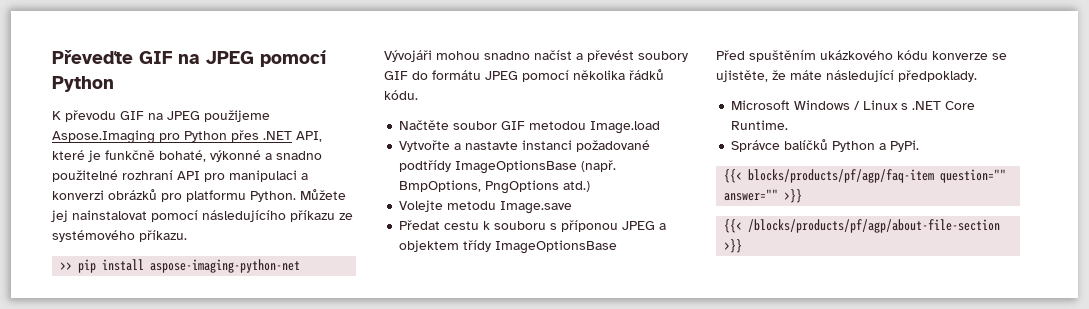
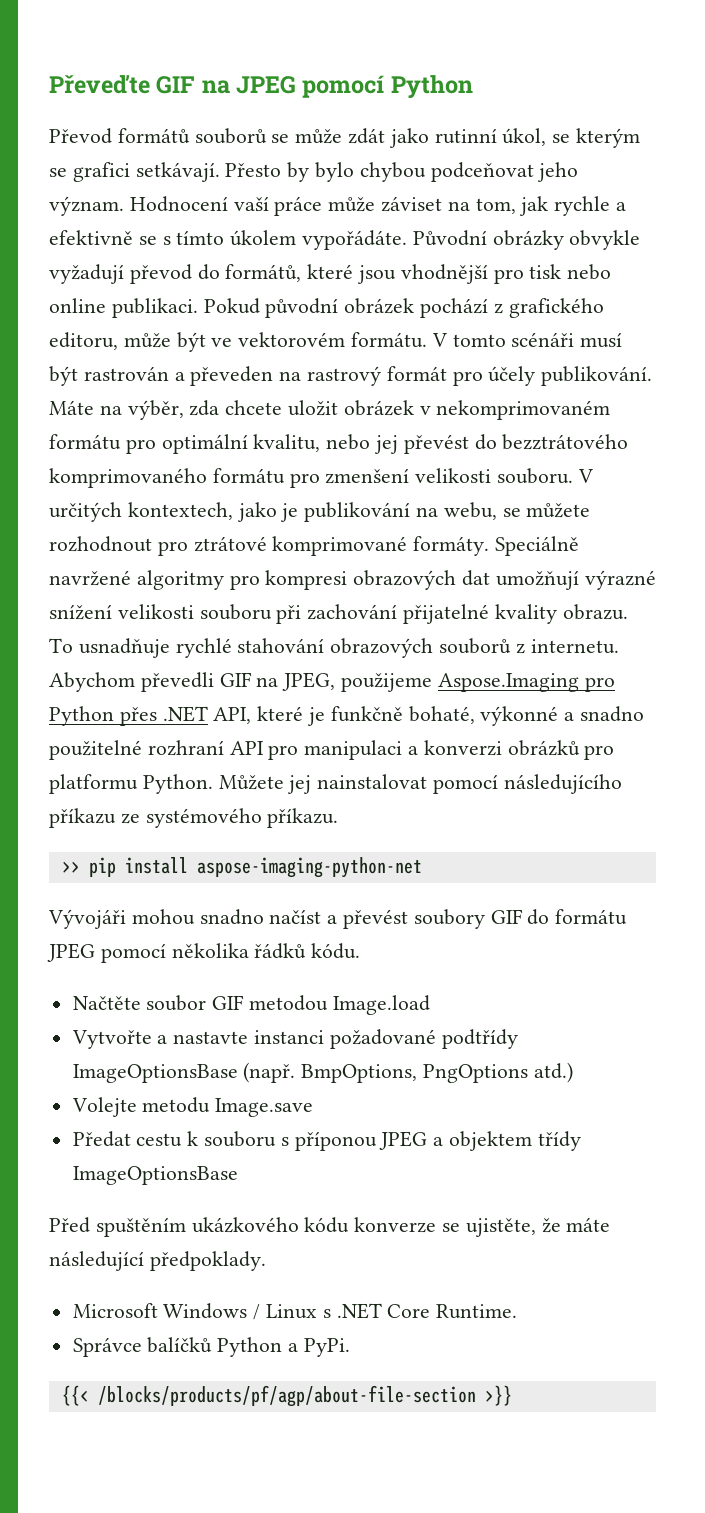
- K převodu GIF na JPEG použijeme Aspose.Imaging pro Python přes .NET API, které je funkčně bohaté, výkonné a snadno použitelné rozhraní API pro manipulaci a konverzi obrázků pro platformu Python.
+ Převod formátů souborů se může zdát jako rutinní úkol, se kterým se grafici setkávají. Přesto by bylo chybou podceňovat jeho význam. Hodnocení vaší práce může záviset na tom, jak rychle a efektivně se s tímto úkolem vypořádáte. Původní obrázky obvykle vyžadují převod do formátů, které jsou vhodnější pro tisk nebo online publikaci. Pokud původní obrázek pochází z grafického editoru, může být ve vektorovém formátu. V tomto scénáři musí být rastrován a převeden na rastrový formát pro účely publikování. Máte na výběr, zda chcete uložit obrázek v nekomprimovaném formátu pro optimální kvalitu, nebo jej převést do bezztrátového komprimovaného formátu pro zmenšení velikosti souboru. V určitých kontextech, jako je publikování na webu, se můžete rozhodnout pro ztrátové komprimované formáty. Speciálně navržené algoritmy pro kompresi obrazových dat umožňují výrazné snížení velikosti souboru při zachování přijatelné kvality obrazu. To usnadňuje rychlé stahování obrazových souborů z internetu. Abychom převedli GIF na JPEG, použijeme Aspose.Imaging pro Python přes .NET API, které je funkčně bohaté, výkonné a snadno použitelné rozhraní API pro manipulaci a konverzi obrázků pro platformu Python.
- {{< blocks/products/pf/agp/faq-item question="" answer="" >}}

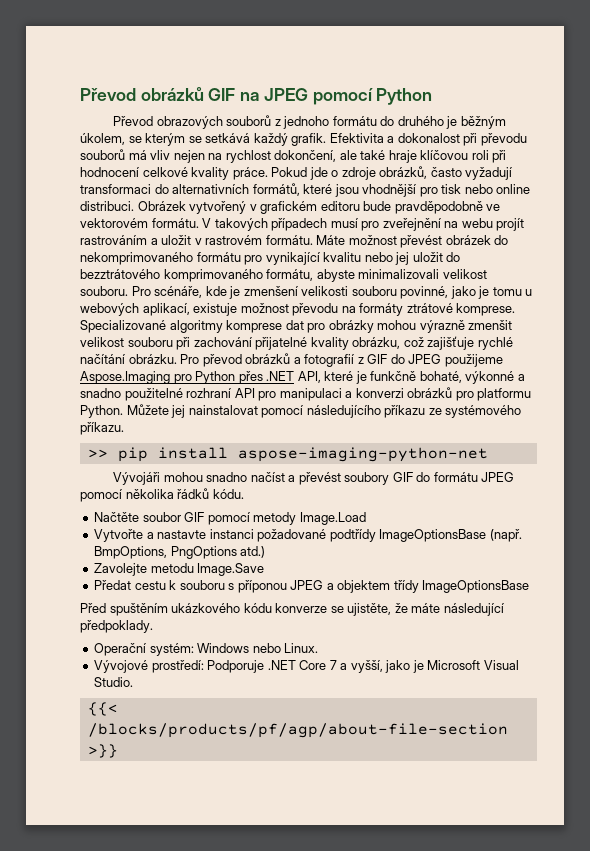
- Převeďte GIF na JPEG pomocí Python
+ Převod obrázků GIF na JPEG pomocí Python
- Převod formátů souborů se může zdát jako rutinní úkol, se kterým se grafici setkávají. Přesto by bylo chybou podceňovat jeho význam. Hodnocení vaší práce může záviset na tom, jak rychle a efektivně se s tímto úkolem vypořádáte. Původní obrázky obvykle vyžadují převod do formátů, které jsou vhodnější pro tisk nebo online publikaci. Pokud původní obrázek pochází z grafického editoru, může být ve vektorovém formátu. V tomto scénáři musí být rastrován a převeden na rastrový formát pro účely publikování. Máte na výběr, zda chcete uložit obrázek v nekomprimovaném formátu pro optimální kvalitu, nebo jej převést do bezztrátového komprimovaného formátu pro zmenšení velikosti souboru. V určitých kontextech, jako je publikování na webu, se můžete rozhodnout pro ztrátové komprimované formáty. Speciálně navržené algoritmy pro kompresi obrazových dat umožňují výrazné snížení velikosti souboru při zachování přijatelné kvality obrazu. To usnadňuje rychlé stahování obrazových souborů z internetu. Abychom převedli GIF na JPEG, použijeme Aspose.Imaging pro Python přes .NET API, které je funkčně bohaté, výkonné a snadno použitelné rozhraní API pro manipulaci a konverzi obrázků pro platformu Python.
+ Převod obrazových souborů z jednoho formátu do druhého je běžným úkolem, se kterým se setkává každý grafik. Efektivita a dokonalost při převodu souborů má vliv nejen na rychlost dokončení, ale také hraje klíčovou roli při hodnocení celkové kvality práce. Pokud jde o zdroje obrázků, často vyžadují transformaci do alternativních formátů, které jsou vhodnější pro tisk nebo online distribuci. Obrázek vytvořený v grafickém editoru bude pravděpodobně ve vektorovém formátu. V takových případech musí pro zveřejnění na webu projít rastrováním a uložit v rastrovém formátu. Máte možnost převést obrázek do nekomprimovaného formátu pro vynikající kvalitu nebo jej uložit do bezztrátového komprimovaného formátu, abyste minimalizovali velikost souboru. Pro scénáře, kde je zmenšení velikosti souboru povinné, jako je tomu u webových aplikací, existuje možnost převodu na formáty ztrátové komprese. Specializované algoritmy komprese dat pro obrázky mohou výrazně zmenšit velikost souboru při zachování přijatelné kvality obrázku, což zajišťuje rychlé načítání obrázku. Pro převod obrázků a fotografií z GIF do JPEG použijeme Aspose.Imaging pro Python přes .NET API, které je funkčně bohaté, výkonné a snadno použitelné rozhraní API pro manipulaci a konverzi obrázků pro platformu Python.
- Načtěte soubor GIF metodou Image.load
+ Načtěte soubor GIF pomocí metody Image.Load
- Volejte metodu Image.save
+ Zavolejte metodu Image.Save
- Microsoft Windows / Linux s .NET Core Runtime.
- Správce balíčků Python a PyPi.
+ Operační systém: Windows nebo Linux.
+ Vývojové prostředí: Podporuje .NET Core 7 a vyšší, jako je Microsoft Visual Studio.

